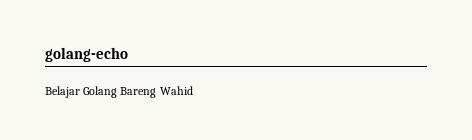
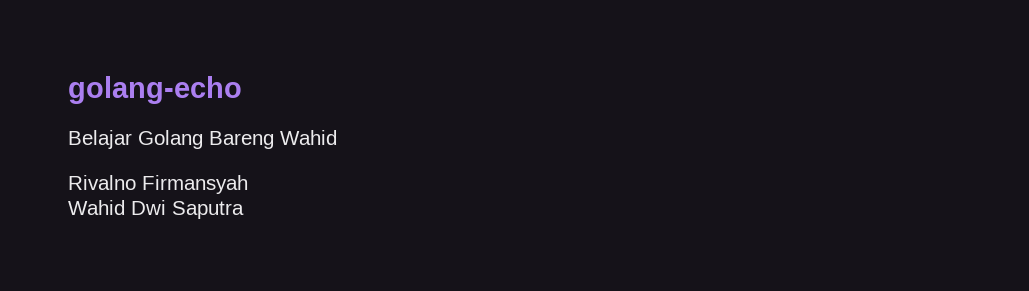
+ Rivalno Firmansyah
+ Wahid Dwi Saputra

